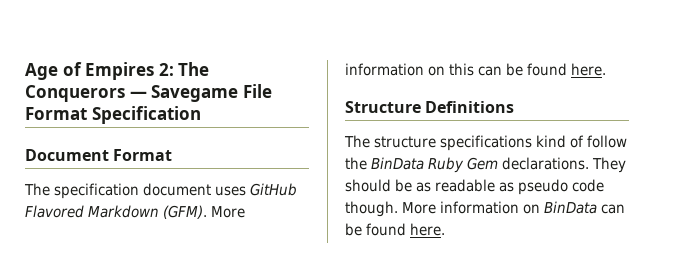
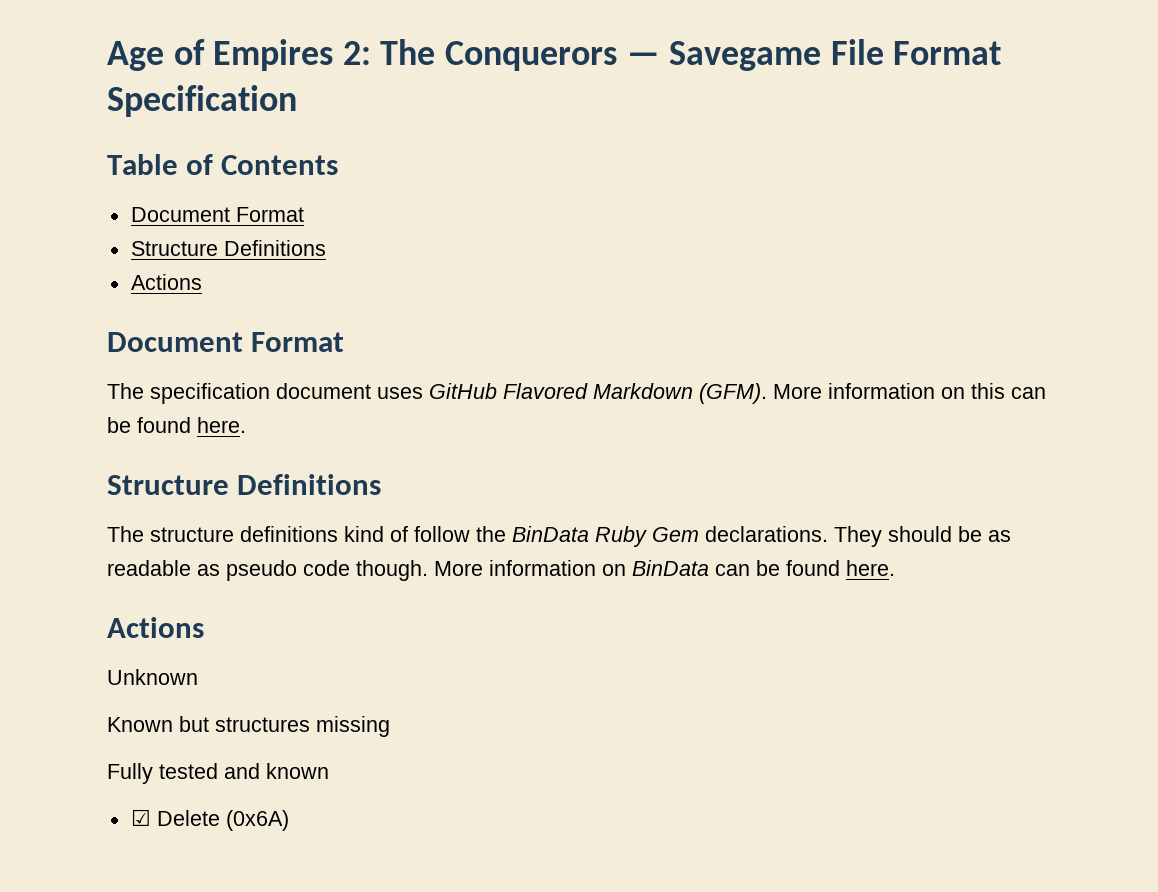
+ Table of Contents
+ Document Format
+ Structure Definitions
+ Actions
- The structure specifications kind of follow the BinData Ruby Gem declarations.
+ The structure definitions kind of follow the BinData Ruby Gem declarations.
  More information on BinData can be found here.
+ Actions
+ Unknown
+ Known but structures missing
+ Fully tested and known
+ ☑ Delete (0x6A)

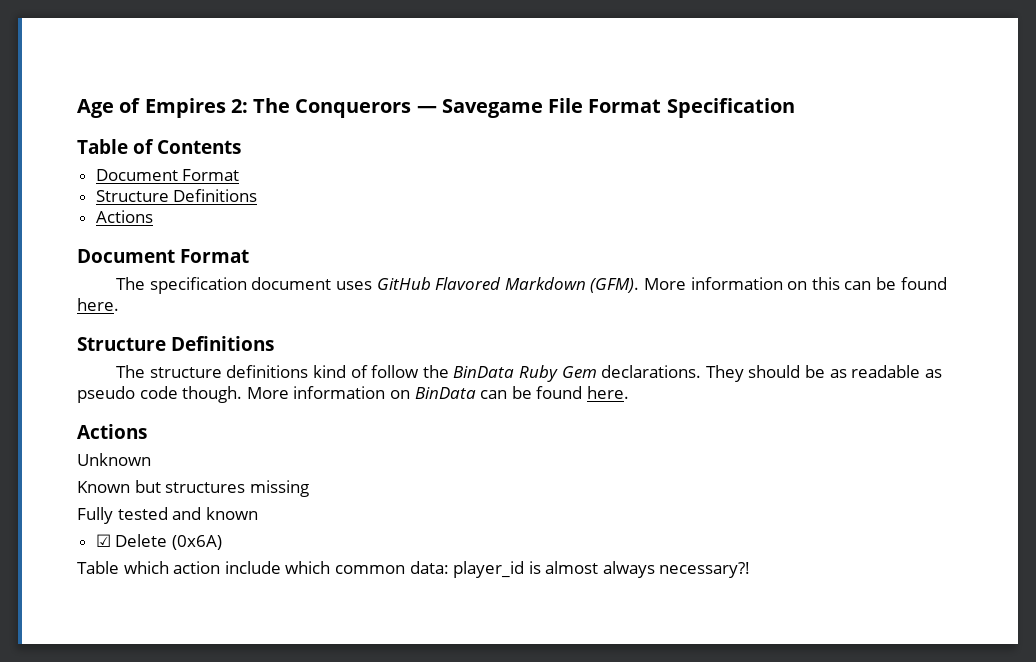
+ Table which action include which common data: player_id is almost always necessary?!

